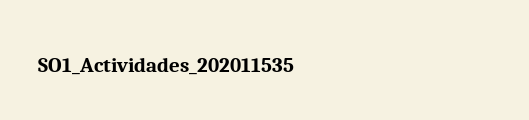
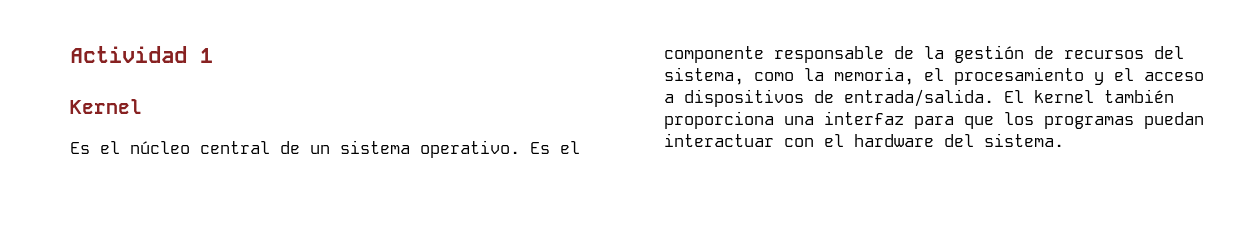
- SO1_Actividades_202011535
+ Actividad 1
+ Kernel
+ Es el núcleo central de un sistema operativo. Es el componente responsable de la gestión de recursos del sistema, como la memoria, el procesamiento y el acceso a dispositivos de entrada/salida. El kernel también proporciona una interfaz para que los programas puedan interactuar con el hardware del sistema.

